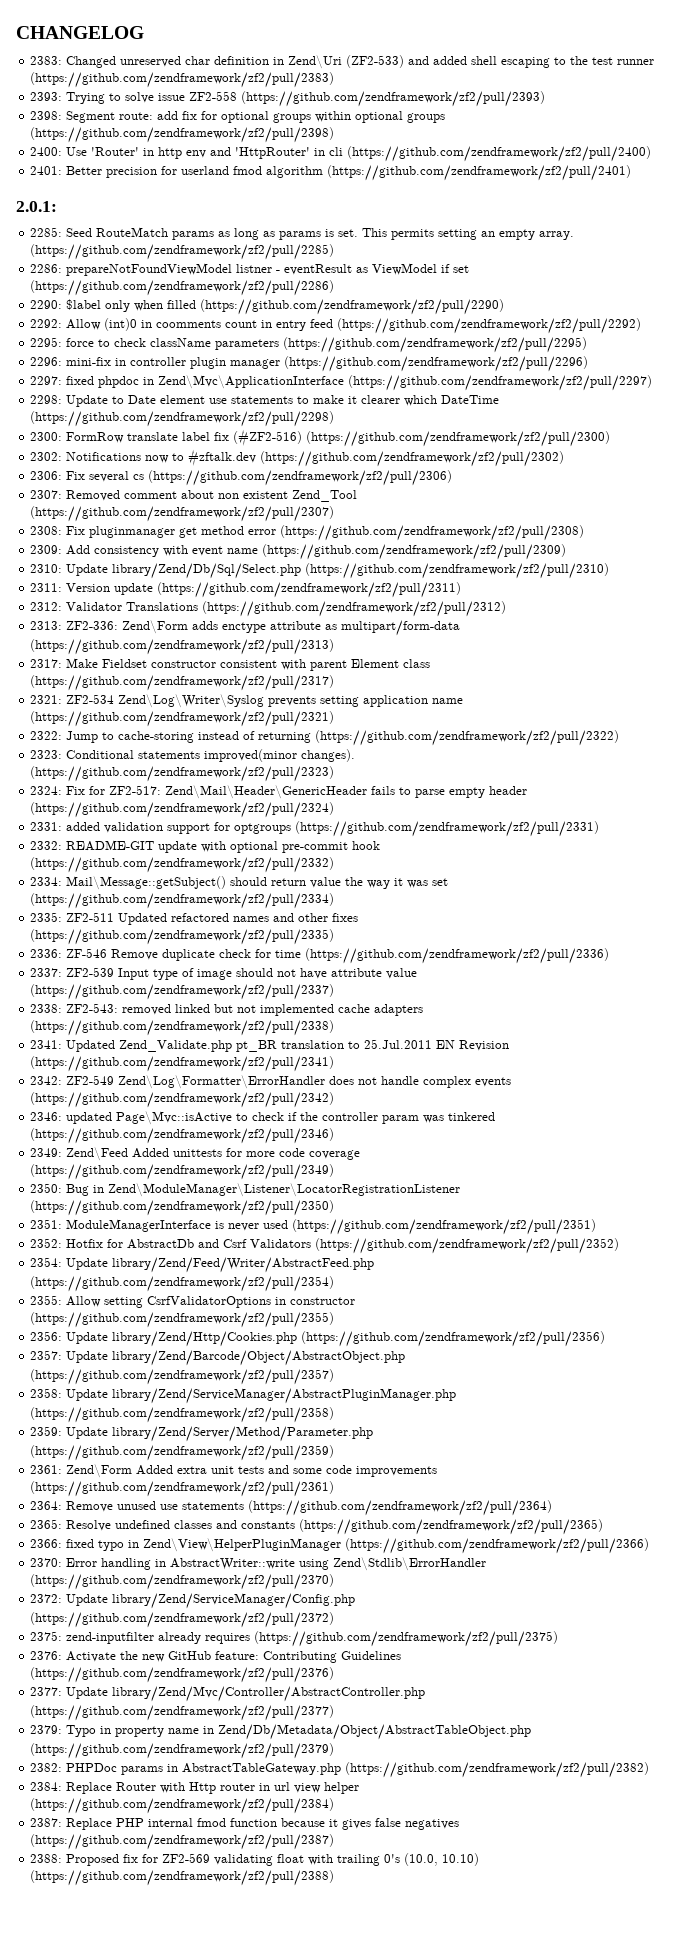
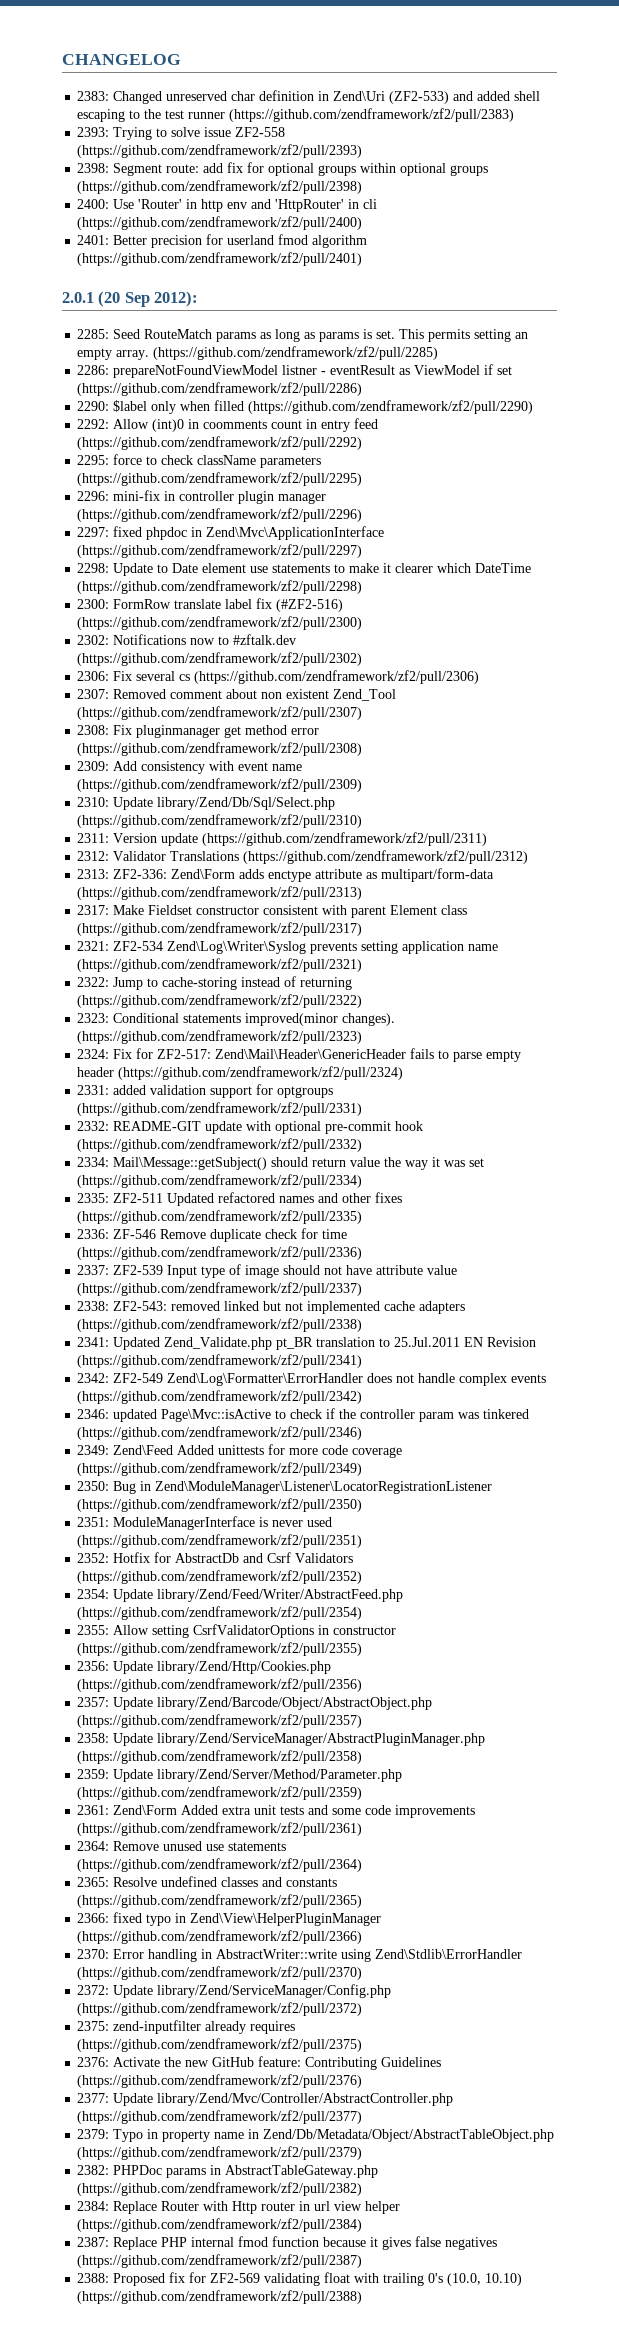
- 2.0.1:
+ 2.0.1 (20 Sep 2012):

